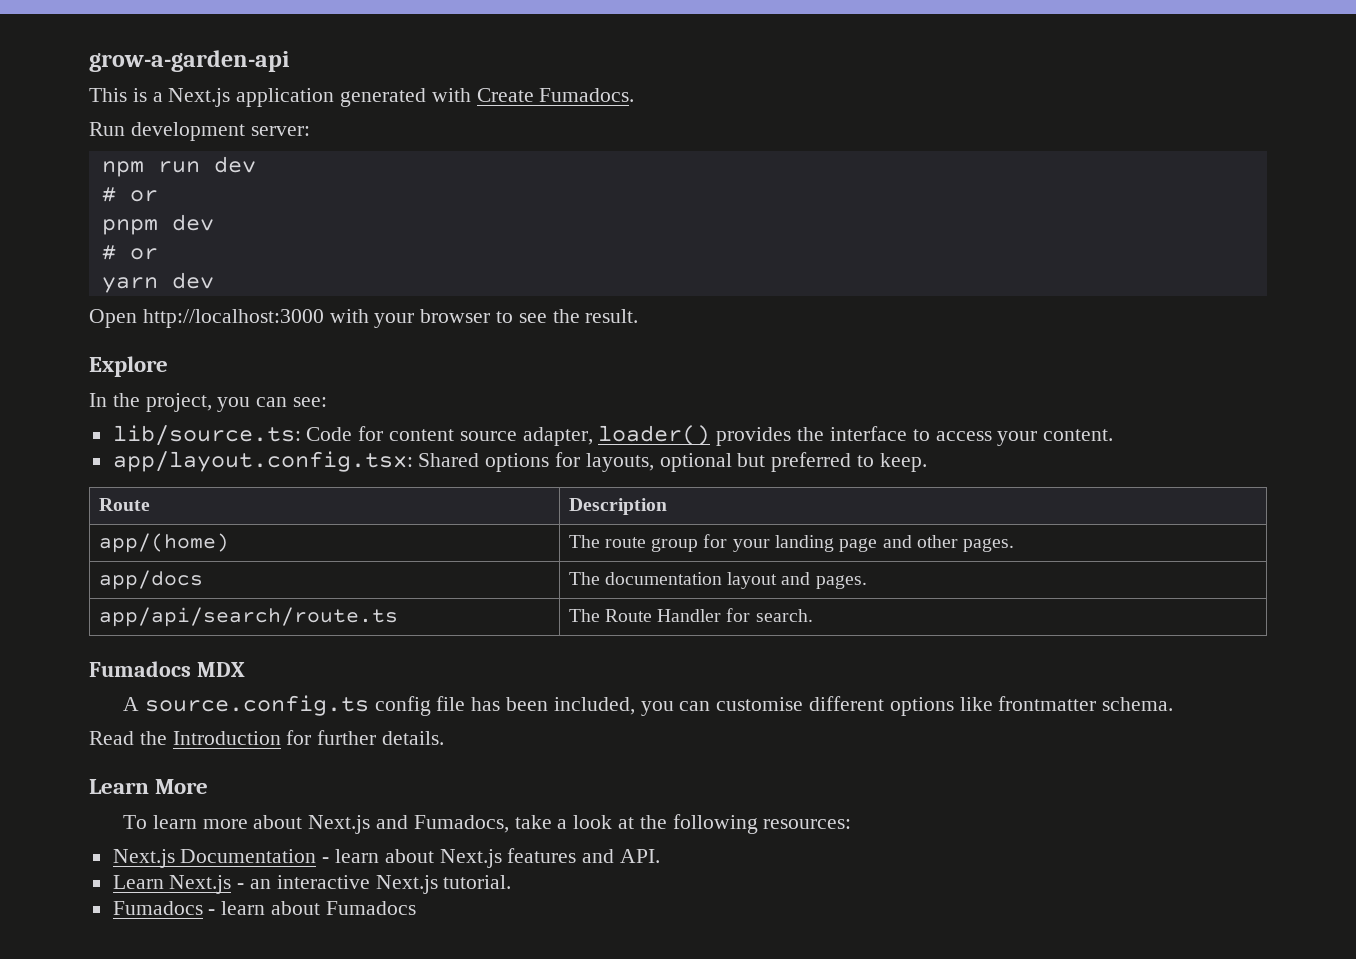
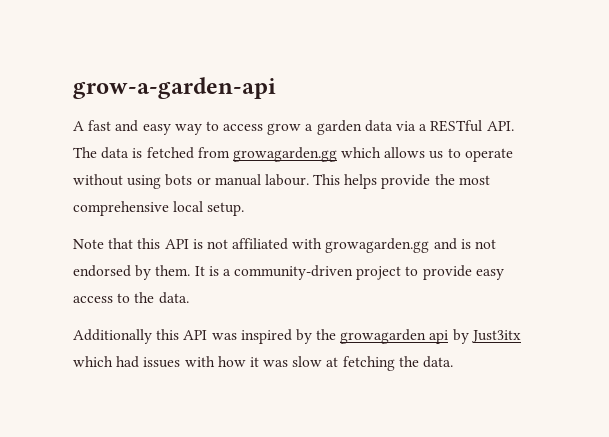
- This is a Next.js application generated with Create Fumadocs.
- Run development server:
- npm run dev
- # or
- pnpm dev
- # or
- yarn dev
- Open http://localhost:3000 with your browser to see the result.
- Explore
- In the project, you can see:
- lib/source.ts: Code for content source adapter, loader() provides the interface to access your content.
- app/layout.config.tsx: Shared options for layouts, optional but preferred to keep.
- Route | Description
- app/(home) | The route group for your landing page and other pages.
- app/docs | The documentation layout and pages.
- app/api/search/route.ts | The Route Handler for search.
- Fumadocs MDX
- A source.config.ts config file has been included, you can customise different options like frontmatter schema.
- Read the Introduction for further details.
- Learn More
- To learn more about Next.js and Fumadocs, take a look at the following resources:
- Next.js Documentation - learn about Next.js features and API.
- Learn Next.js - an interactive Next.js tutorial.
- Fumadocs - learn about Fumadocs
+ A fast and easy way to access grow a garden data via a RESTful API. The data is fetched from growagarden.gg which allows us to operate without using bots or manual labour. This helps provide the most comprehensive local setup.
+ Note that this API is not affiliated with growagarden.gg and is not endorsed by them. It is a community-driven project to provide easy access to the data.
+ Additionally this API was inspired by the growagarden api by Just3itx which had issues with how it was slow at fetching the data.

